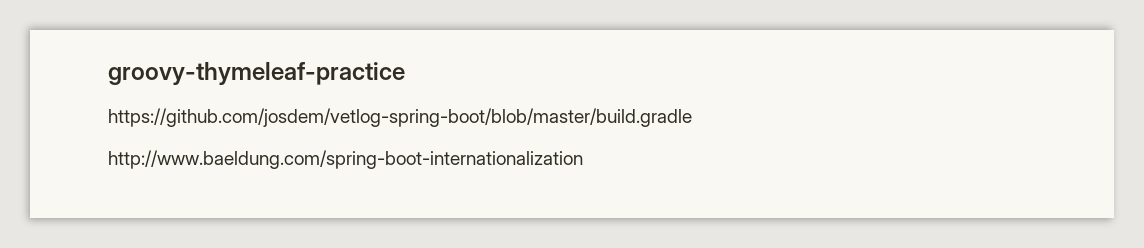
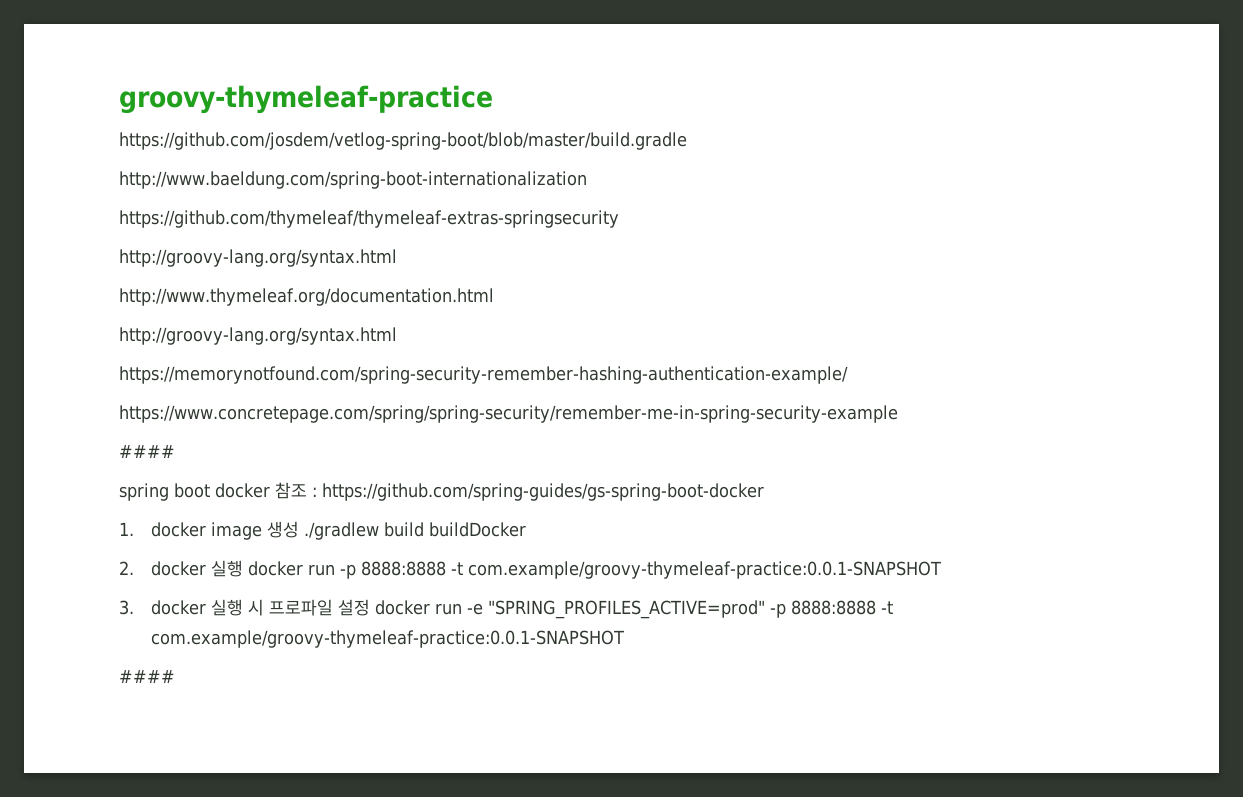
+ https://github.com/thymeleaf/thymeleaf-extras-springsecurity
+ http://groovy-lang.org/syntax.html
+ http://www.thymeleaf.org/documentation.html
+ http://groovy-lang.org/syntax.html
+ https://memorynotfound.com/spring-security-remember-hashing-authentication-example/
+ https://www.concretepage.com/spring/spring-security/remember-me-in-spring-security-example
+ ####
+ spring boot docker 참조 : https://github.com/spring-guides/gs-spring-boot-docker
+ 1. docker image 생성 ./gradlew build buildDocker
+ 2. docker 실행 docker run -p 8888:8888 -t com.example/groovy-thymeleaf-practice:0.0.1-SNAPSHOT
+ 3. docker 실행 시 프로파일 설정 docker run -e "SPRING_PROFILES_ACTIVE=prod" -p 8888:8888 -t com.example/groovy-thymeleaf-practice:0.0.1-SNAPSHOT
+ ####

